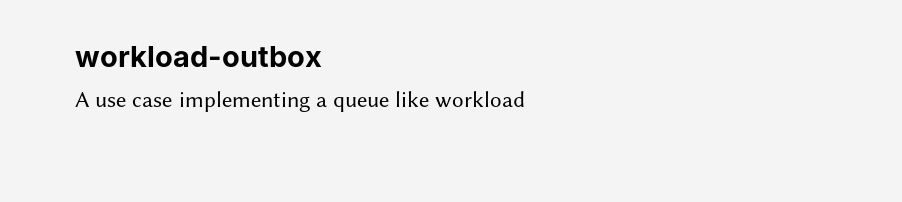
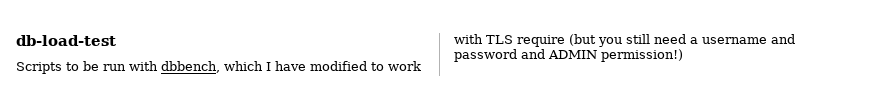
- workload-outbox
- A use case implementing a queue like workload
+ db-load-test
+ Scripts to be run with dbbench, which I have modified to work with TLS require (but you still need a username and password and ADMIN permission!)

